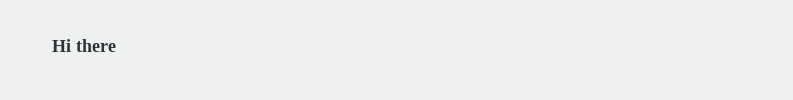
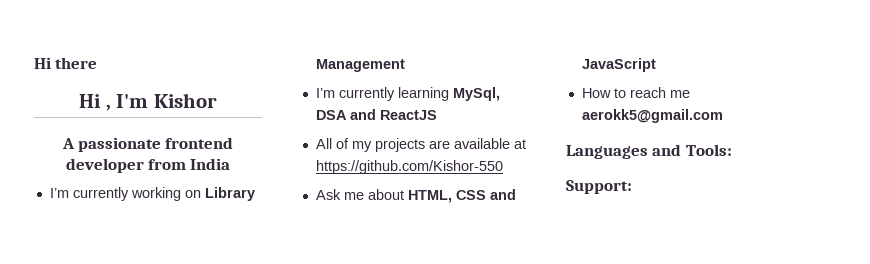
+ Hi , I'm Kishor
+ A passionate frontend developer from India
+ I’m currently working on Library Management
+ I’m currently learning MySql, DSA and ReactJS
+ All of my projects are available at https://github.com/Kishor-550
+ Ask me about HTML, CSS and JavaScript
+ How to reach me aerokk5@gmail.com
+ Languages and Tools:
+ Support:

